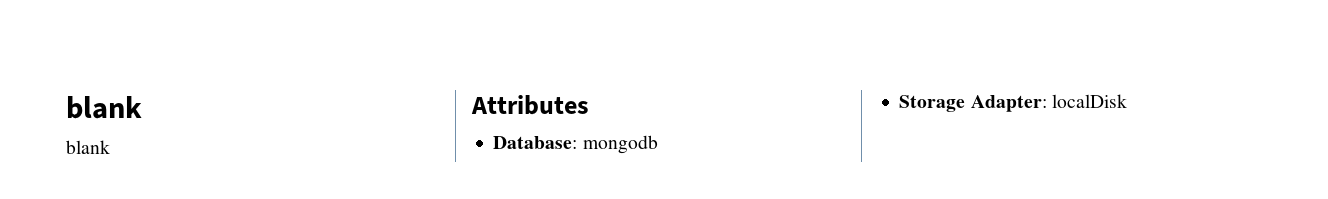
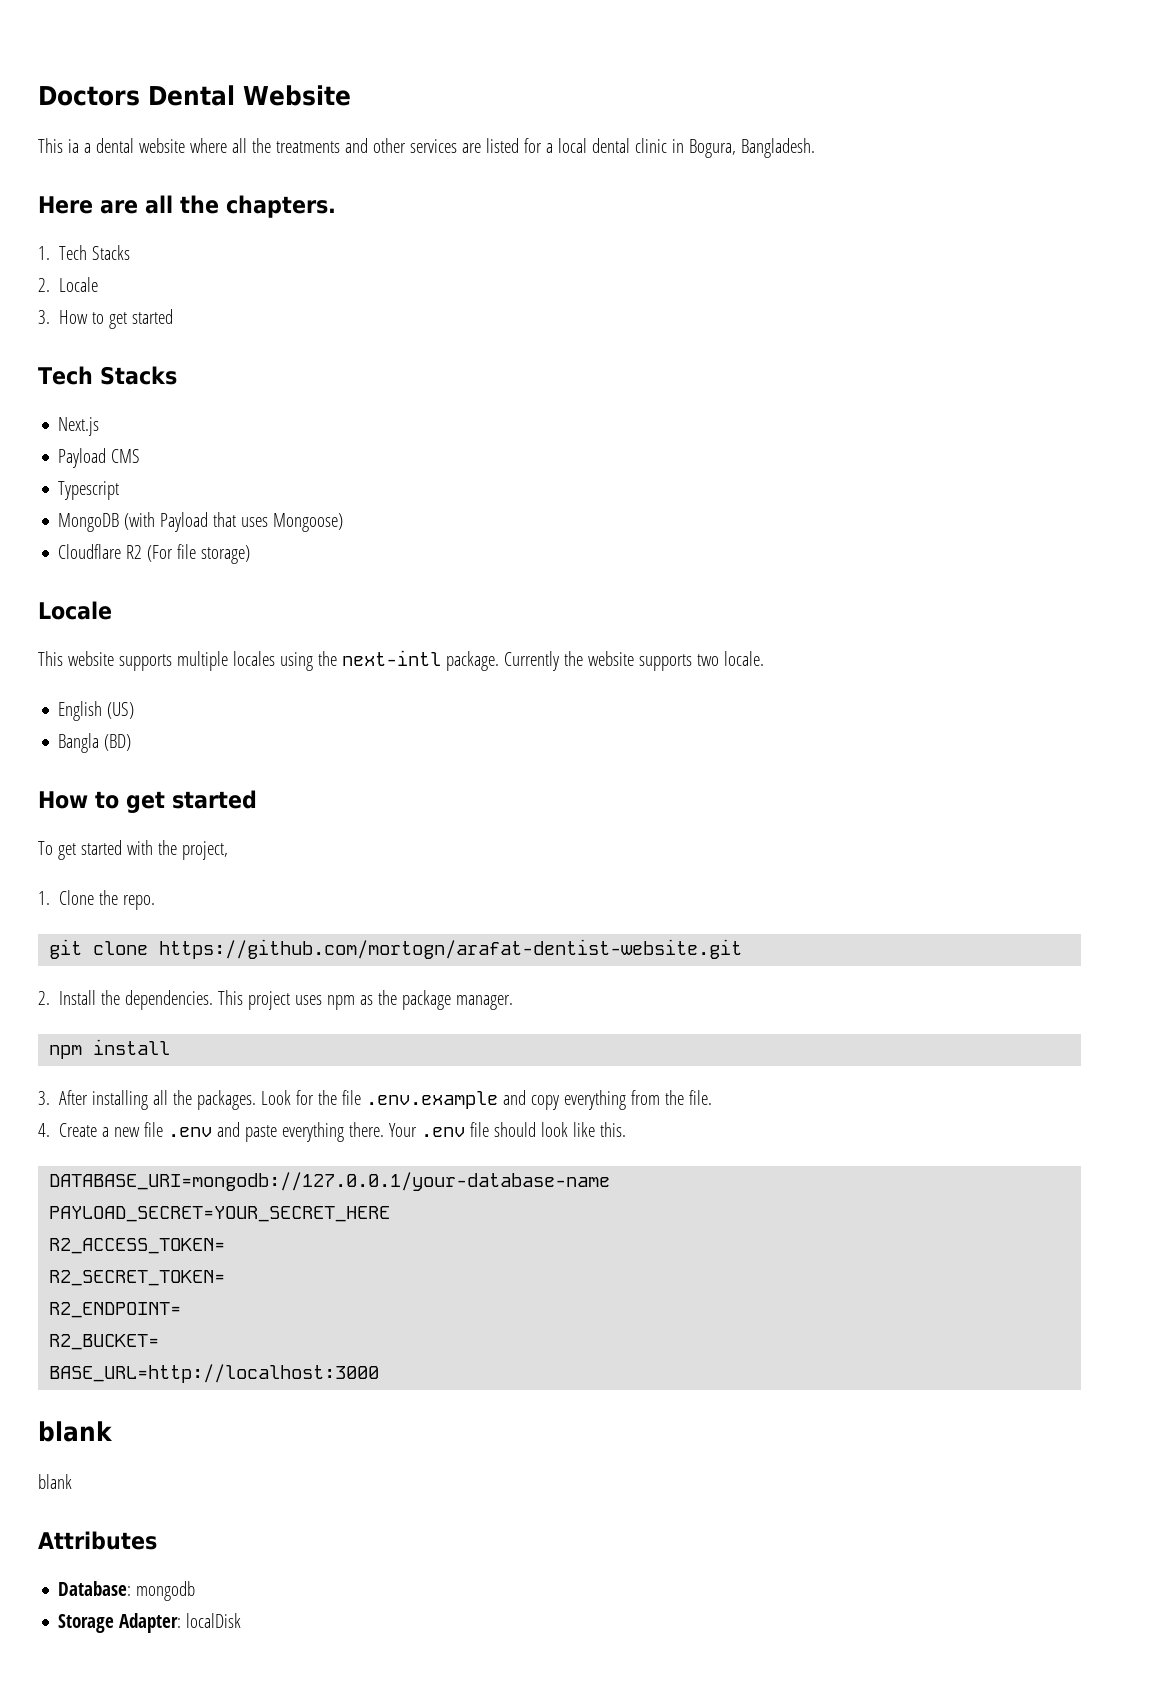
+ Doctors Dental Website
+ This ia a dental website where all the treatments and other services are listed for a local dental clinic in Bogura, Bangladesh.
+ Here are all the chapters.
+ 1. Tech Stacks
+ 2. Locale
+ 3. How to get started
+ Tech Stacks
+ Next.js
+ Payload CMS
+ Typescript
+ MongoDB (with Payload that uses Mongoose)
+ Cloudflare R2 (For file storage)
+ Locale
+ This website supports multiple locales using the next-intl package. Currently the website supports two locale.
+ English (US)
+ Bangla (BD)
+ How to get started
+ To get started with the project,
+ 1. Clone the repo.
+ git clone https://github.com/mortogn/arafat-dentist-website.git
+ 2. Install the dependencies. This project uses npm as the package manager.
+ npm install
+ 3. After installing all the packages. Look for the file .env.example and copy everything from the file.
+ 4. Create a new file .env and paste everything there. Your .env file should look like this.
+ DATABASE_URI=mongodb://127.0.0.1/your-database-name
+ PAYLOAD_SECRET=YOUR_SECRET_HERE
+ R2_ACCESS_TOKEN=
+ R2_SECRET_TOKEN=
+ R2_ENDPOINT=
+ R2_BUCKET=
+ BASE_URL=http://localhost:3000

